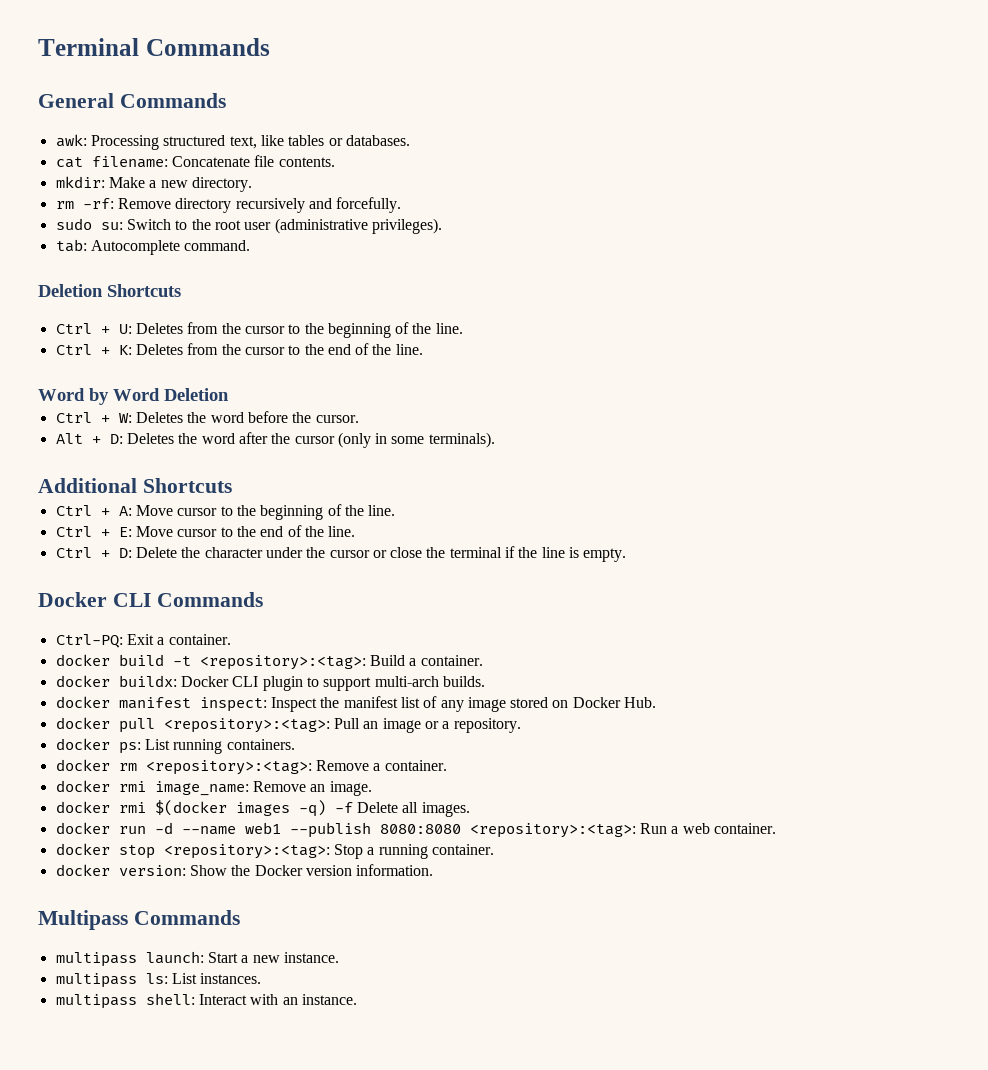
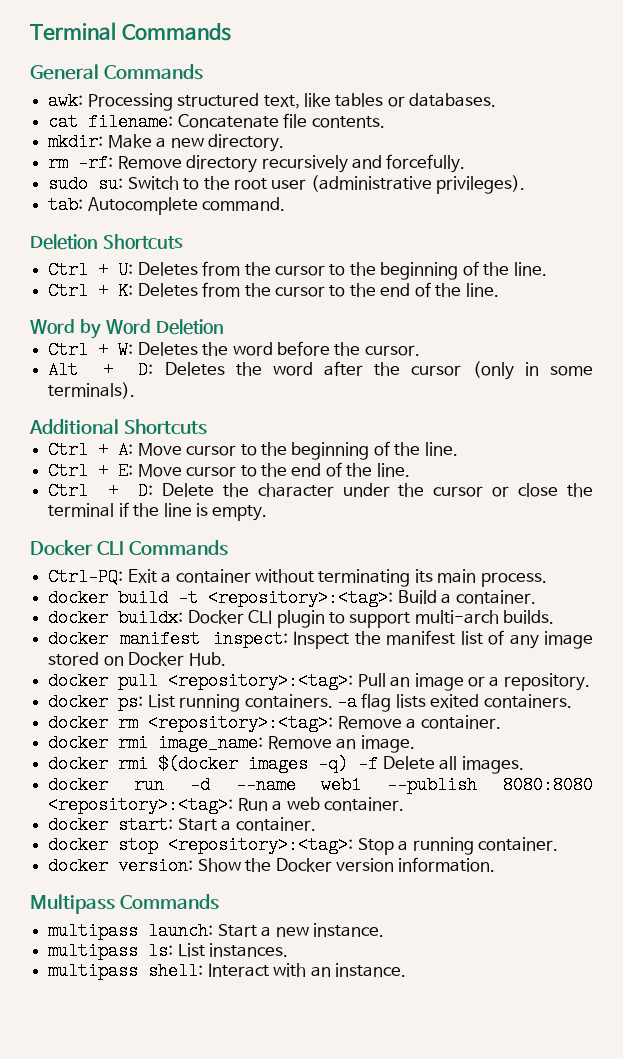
- Ctrl-PQ: Exit a container.
+ Ctrl-PQ: Exit a container without terminating its main process.
+ -a flag lists exited containers.
+ docker start: Start a container.

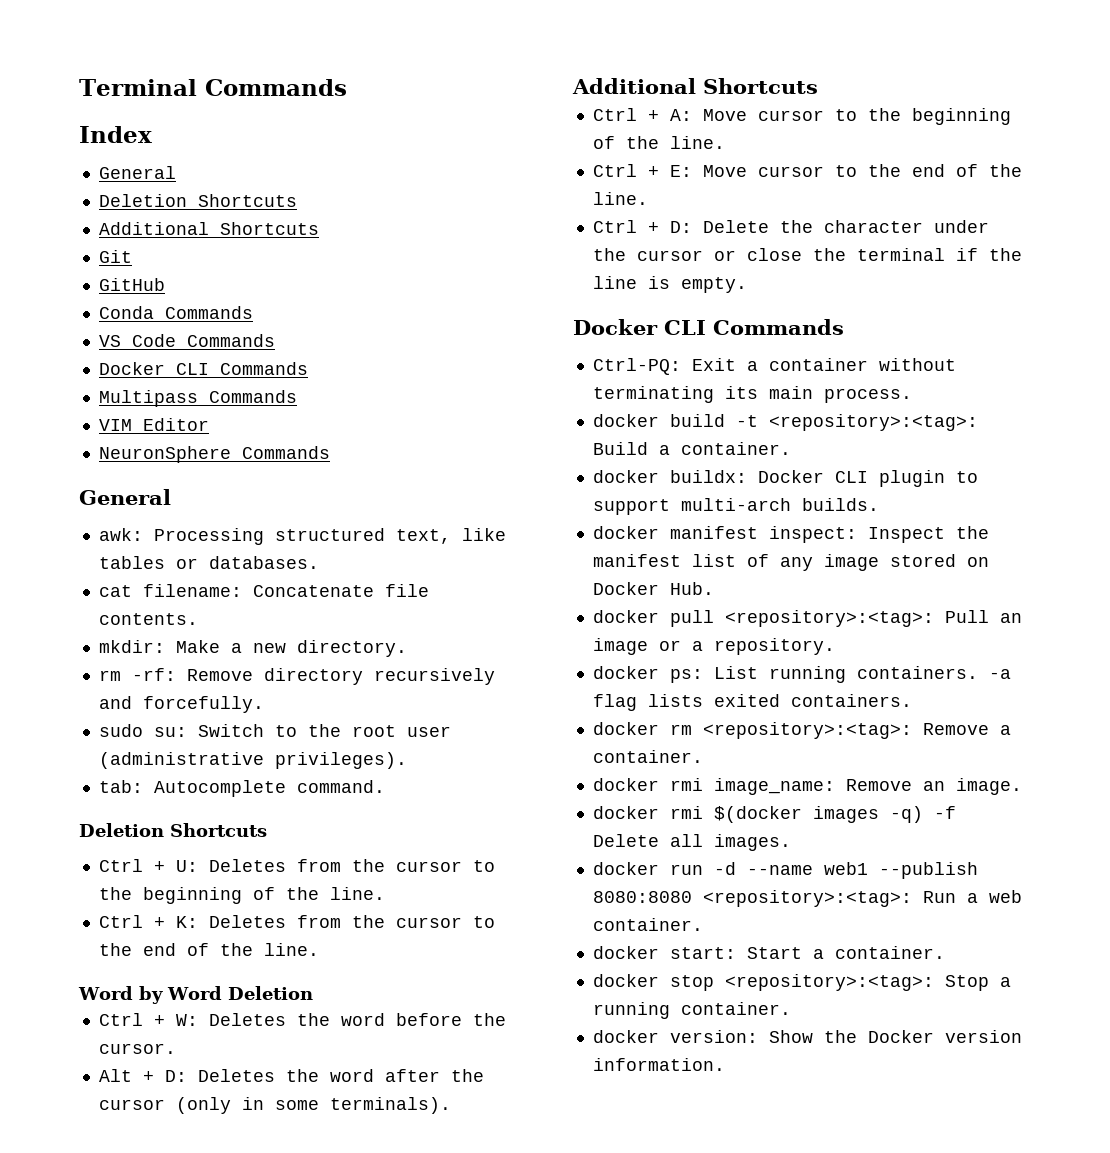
- General Commands
+ Index
+ General
+ Deletion Shortcuts
+ Additional Shortcuts
+ Git
+ GitHub
+ Conda Commands
+ VS Code Commands
+ Docker CLI Commands
+ Multipass Commands
+ VIM Editor
+ NeuronSphere Commands
+ General
- Multipass Commands
- multipass launch: Start a new instance.
- multipass ls: List instances.
- multipass shell: Interact with an instance.

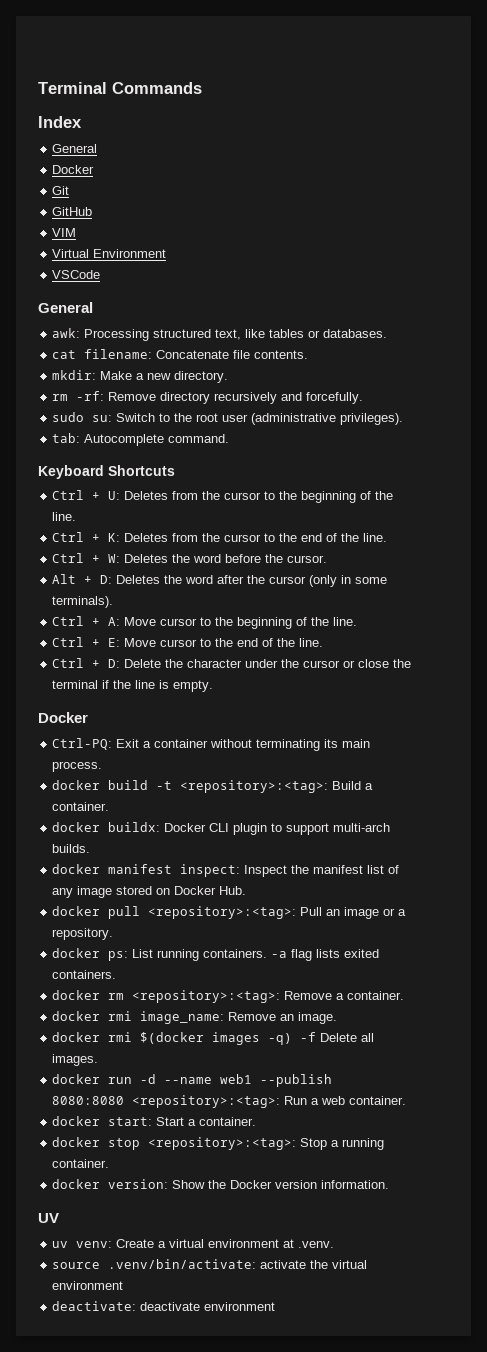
  Index
  General
- Deletion Shortcuts
- Additional Shortcuts
+ Docker
  Git
  GitHub
- Conda Commands
- VS Code Commands
- Docker CLI Commands
- Multipass Commands
- VIM Editor
- NeuronSphere Commands
+ VIM
+ Virtual Environment
+ VSCode
  tab: Autocomplete command.
- Deletion Shortcuts
+ Keyboard Shortcuts
- Word by Word Deletion
  Alt + D: Deletes the word after the cursor (only in some terminals).
- Additional Shortcuts
  Ctrl + D: Delete the character under the cursor or close the terminal if the line is empty.
- Docker CLI Commands
+ Docker
+ UV
+ uv venv: Create a virtual environment at .venv.
+ source .venv/bin/activate: activate the virtual environment
+ deactivate: deactivate environment

